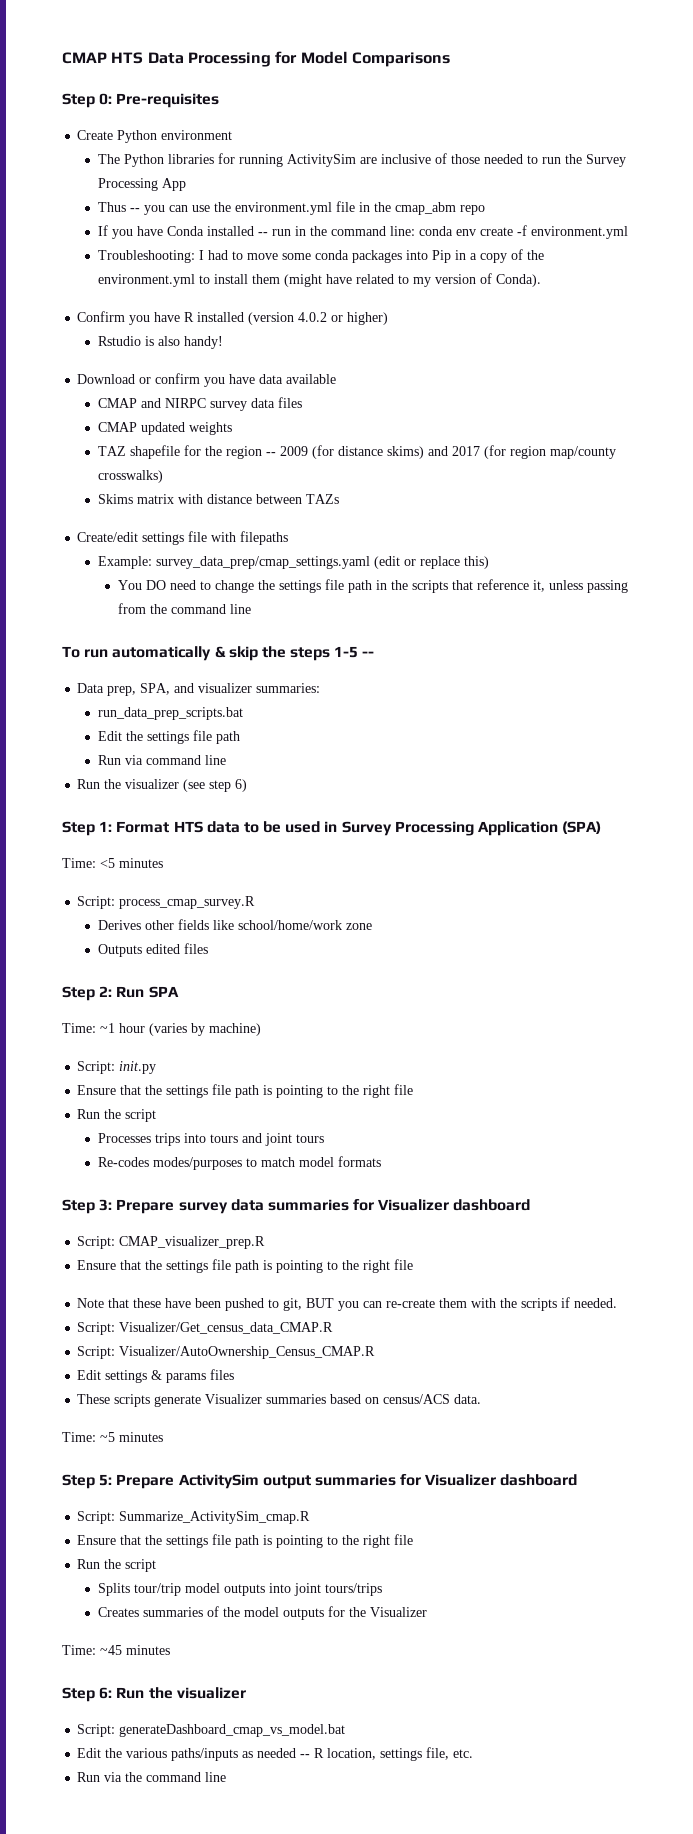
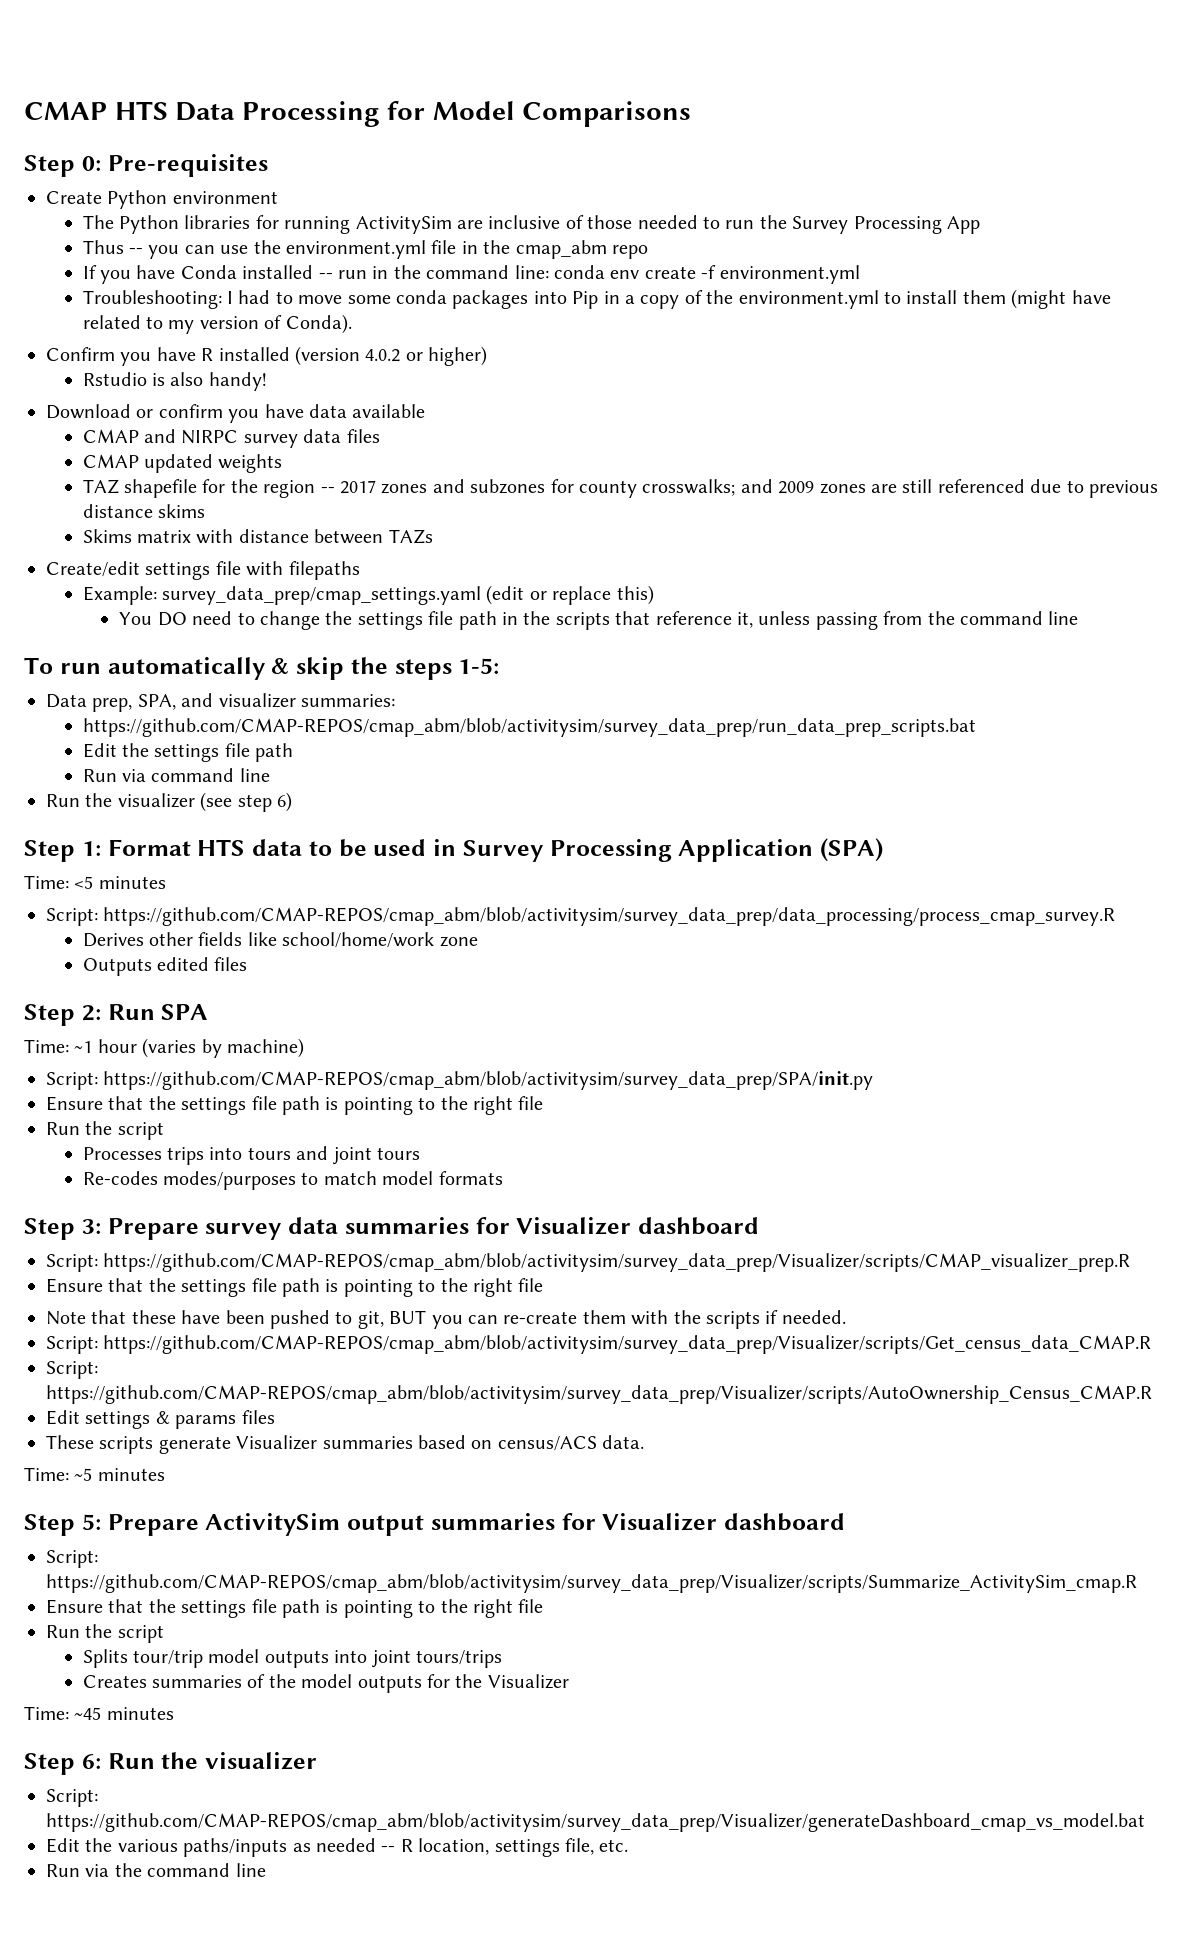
- TAZ shapefile for the region -- 2009 (for distance skims) and 2017 (for region map/county crosswalks)
+ TAZ shapefile for the region -- 2017 zones and subzones for county crosswalks; and 2009 zones are still referenced due to previous distance skims
- To run automatically & skip the steps 1-5 --
+ To run automatically & skip the steps 1-5:
- run_data_prep_scripts.bat
+ https://github.com/CMAP-REPOS/cmap_abm/blob/activitysim/survey_data_prep/run_data_prep_scripts.bat
- Script: process_cmap_survey.R
+ Script: https://github.com/CMAP-REPOS/cmap_abm/blob/activitysim/survey_data_prep/data_processing/process_cmap_survey.R
- Script: init.py
+ Script: https://github.com/CMAP-REPOS/cmap_abm/blob/activitysim/survey_data_prep/SPA/init.py
- Script: CMAP_visualizer_prep.R
+ Script: https://github.com/CMAP-REPOS/cmap_abm/blob/activitysim/survey_data_prep/Visualizer/scripts/CMAP_visualizer_prep.R
- Script: Visualizer/Get_census_data_CMAP.R
- Script: Visualizer/AutoOwnership_Census_CMAP.R
+ Script: https://github.com/CMAP-REPOS/cmap_abm/blob/activitysim/survey_data_prep/Visualizer/scripts/Get_census_data_CMAP.R
+ Script: https://github.com/CMAP-REPOS/cmap_abm/blob/activitysim/survey_data_prep/Visualizer/scripts/AutoOwnership_Census_CMAP.R
- Script: Summarize_ActivitySim_cmap.R
+ Script: https://github.com/CMAP-REPOS/cmap_abm/blob/activitysim/survey_data_prep/Visualizer/scripts/Summarize_ActivitySim_cmap.R
- Script: generateDashboard_cmap_vs_model.bat
+ Script: https://github.com/CMAP-REPOS/cmap_abm/blob/activitysim/survey_data_prep/Visualizer/generateDashboard_cmap_vs_model.bat

